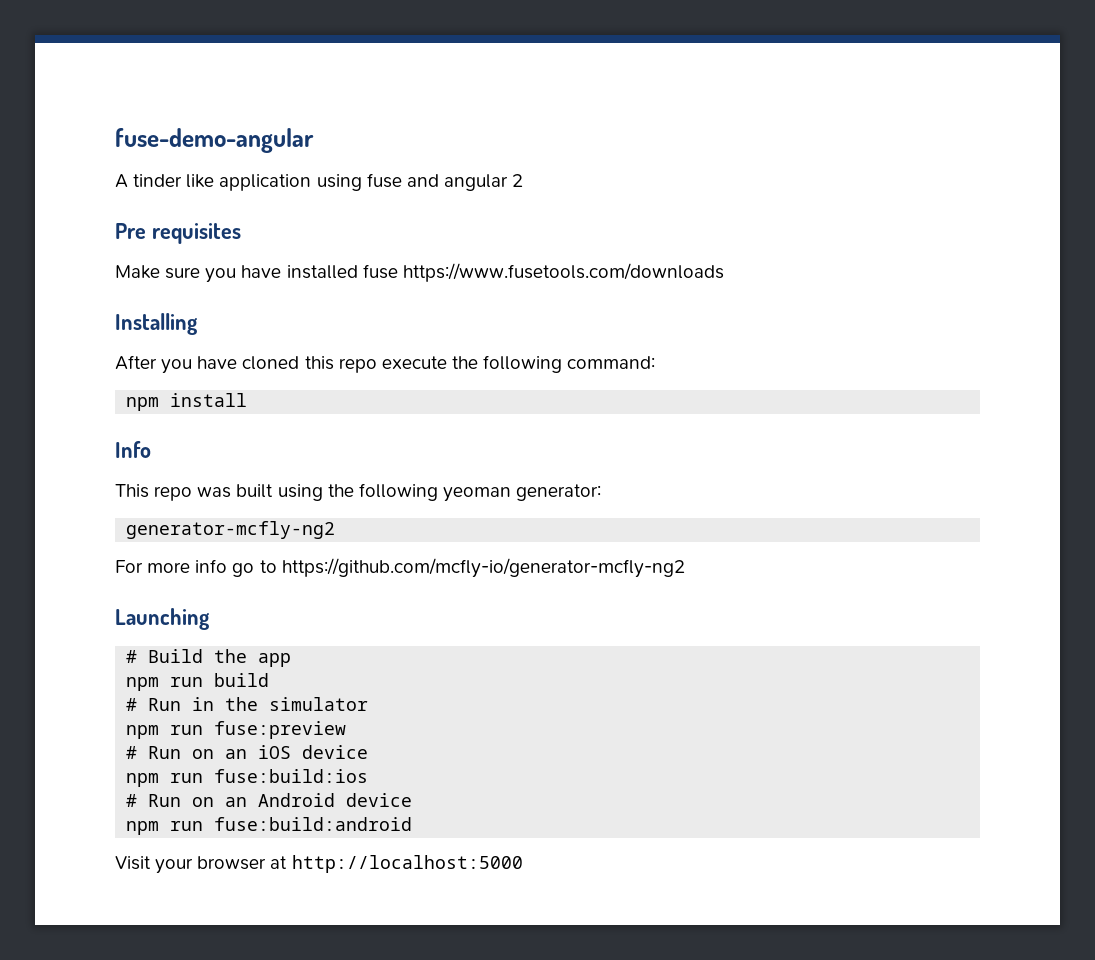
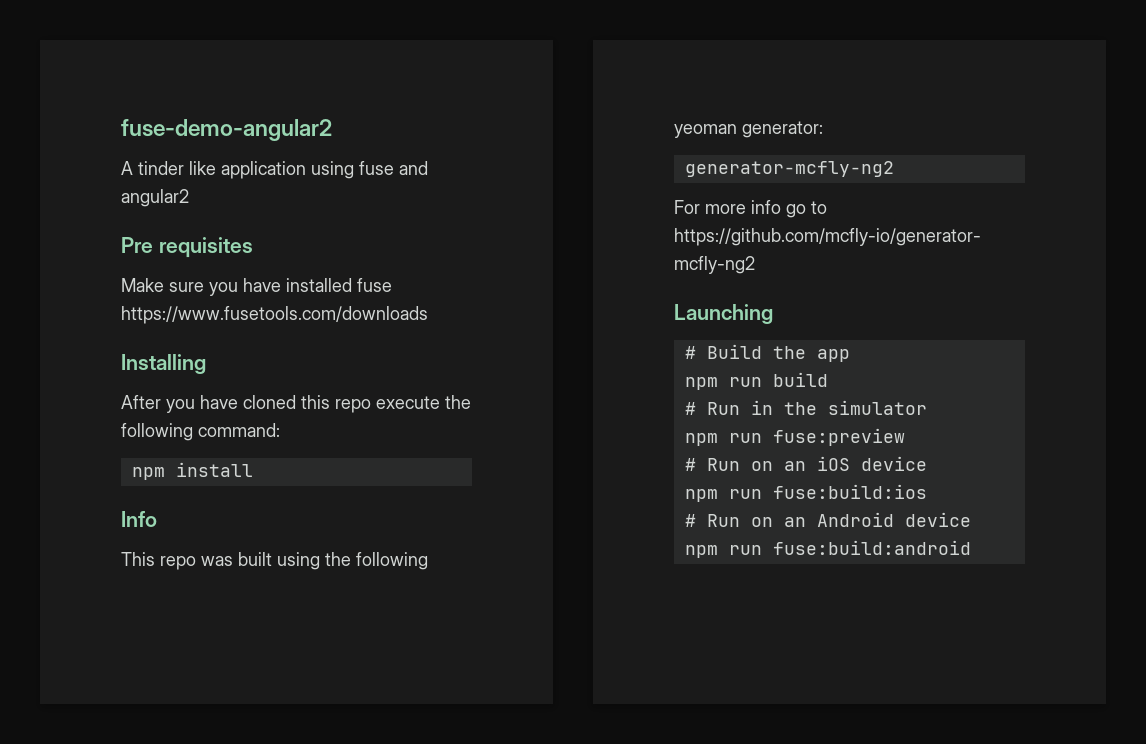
- fuse-demo-angular
+ fuse-demo-angular2
- A tinder like application using fuse and angular 2
+ A tinder like application using fuse and angular2
- Visit your browser at http://localhost:5000

